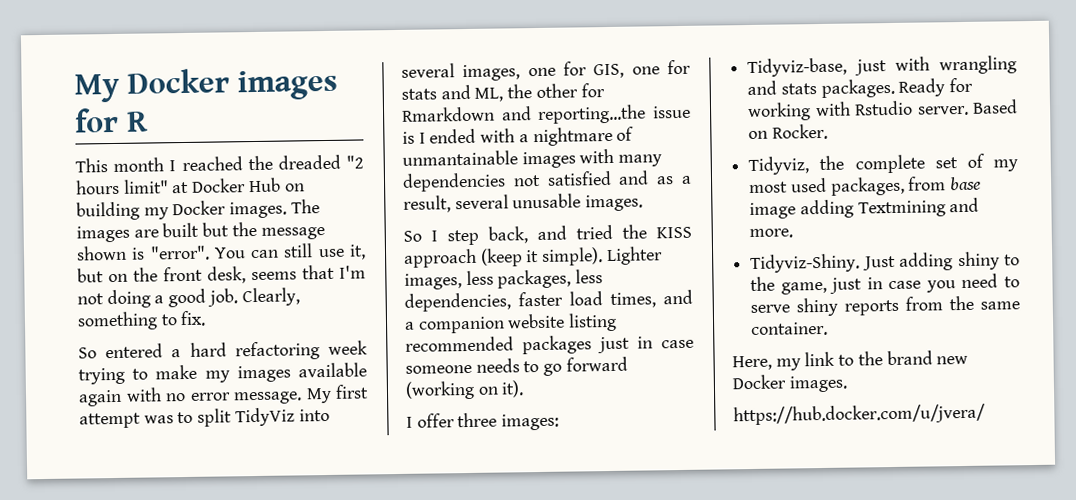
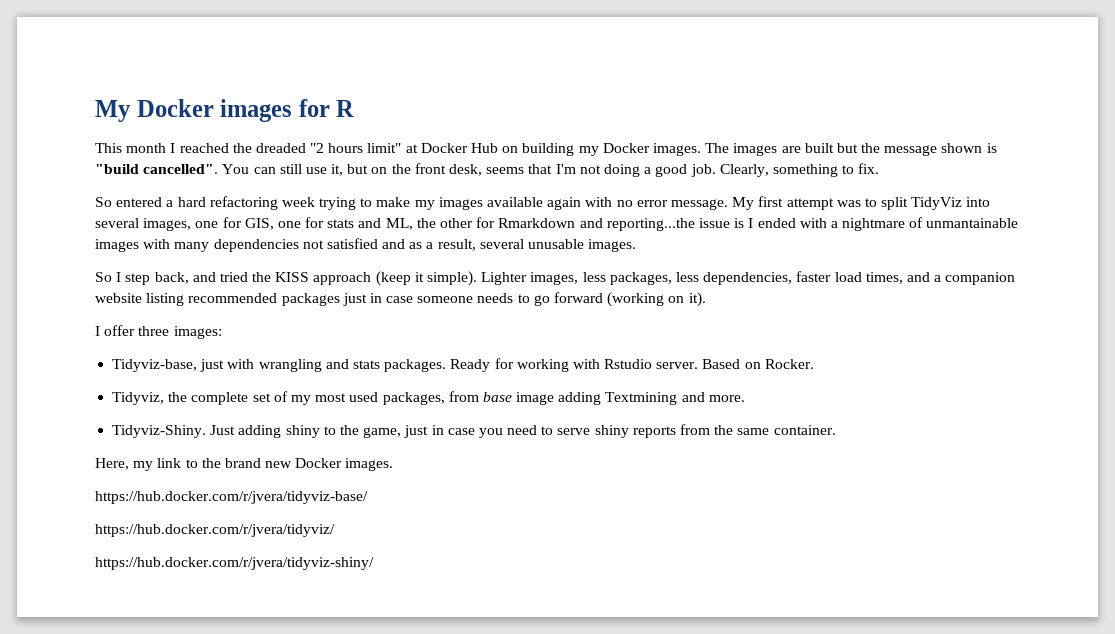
- The images are built but the message shown is "error".
+ The images are built but the message shown is "build cancelled".
- https://hub.docker.com/u/jvera/
+ https://hub.docker.com/r/jvera/tidyviz-base/
+ https://hub.docker.com/r/jvera/tidyviz/
+ https://hub.docker.com/r/jvera/tidyviz-shiny/

